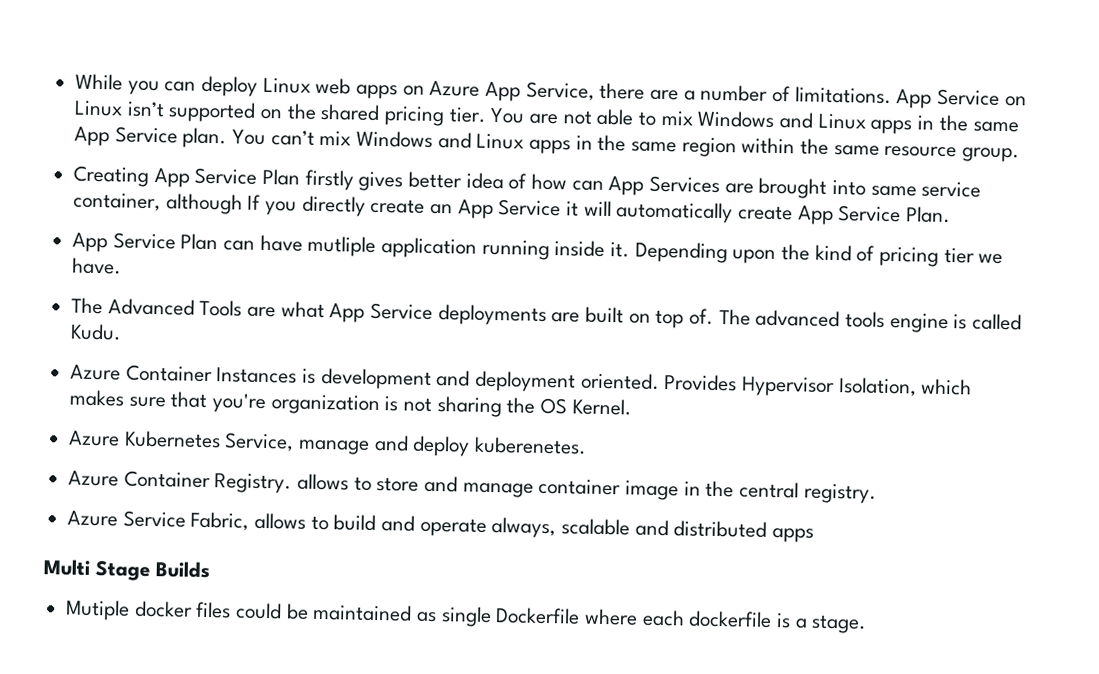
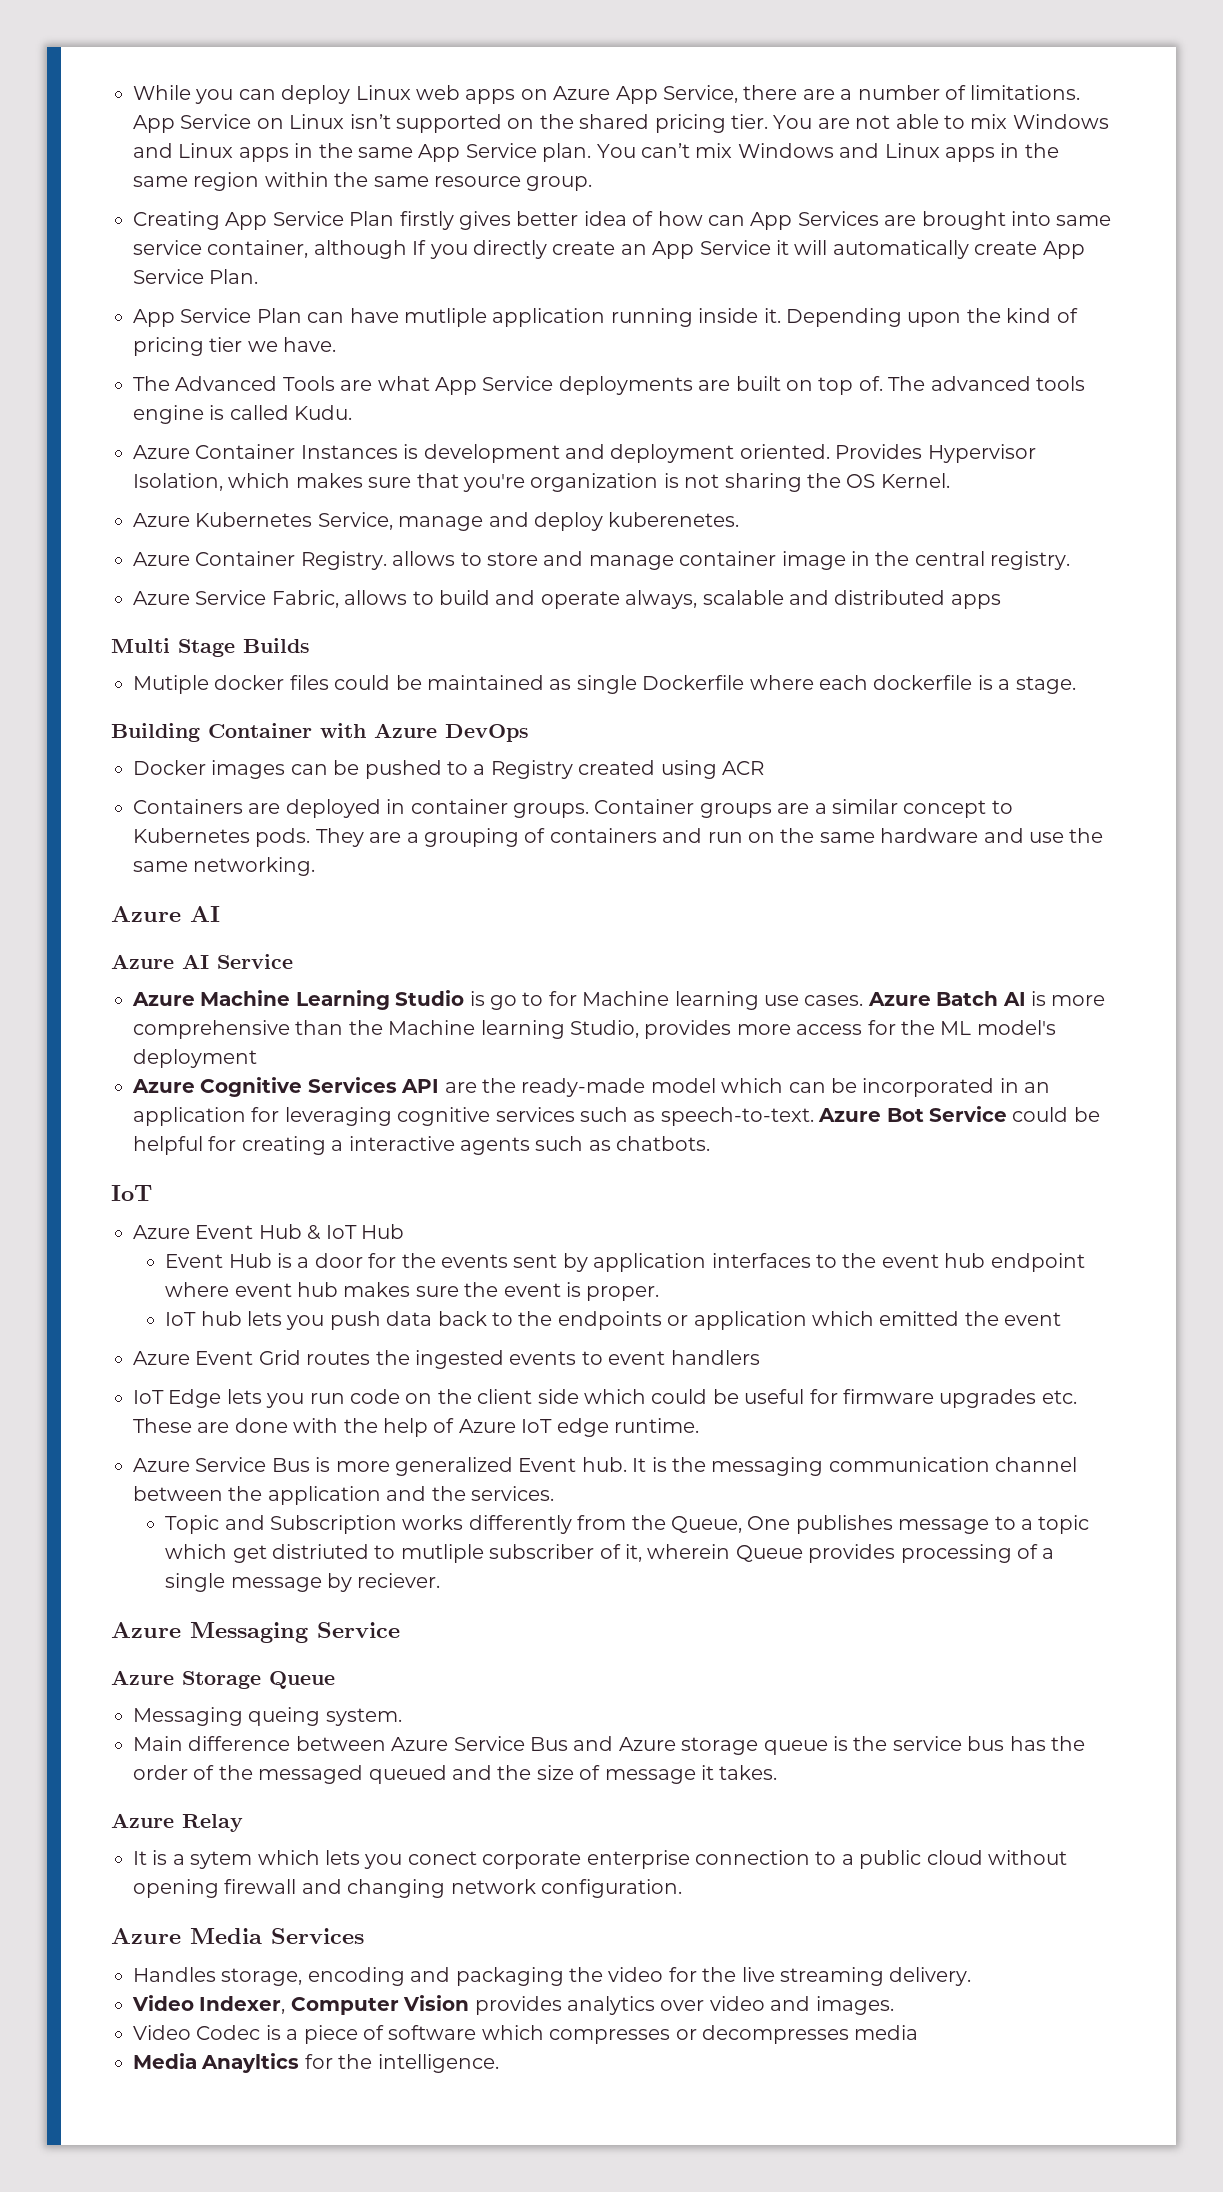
+ Building Container with Azure DevOps
+ Docker images can be pushed to a Registry created using ACR
+ Containers are deployed in container groups. Container groups are a similar concept to Kubernetes pods. They are a grouping of containers and run on the same hardware and use the same networking.
+ Azure AI
+ Azure AI Service
+ Azure Machine Learning Studio is go to for Machine learning use cases. Azure Batch AI is more comprehensive than the Machine learning Studio, provides more access for the ML model's deployment
+ Azure Cognitive Services API are the ready-made model which can be incorporated in an application for leveraging cognitive services such as speech-to-text. Azure Bot Service could be helpful for creating a interactive agents such as chatbots.
+ IoT
+ Azure Event Hub & IoT Hub
+ Event Hub is a door for the events sent by application interfaces to the event hub endpoint where event hub makes sure the event is proper.
+ IoT hub lets you push data back to the endpoints or application which emitted the event
+ Azure Event Grid routes the ingested events to event handlers
+ IoT Edge lets you run code on the client side which could be useful for firmware upgrades etc. These are done with the help of Azure IoT edge runtime.
+ Azure Service Bus is more generalized Event hub. It is the messaging communication channel between the application and the services.
+ Topic and Subscription works differently from the Queue, One publishes message to a topic which get distriuted to mutliple subscriber of it, wherein Queue provides processing of a single message by reciever.
+ Azure Messaging Service
+ Azure Storage Queue
+ Messaging queing system.
+ Main difference between Azure Service Bus and Azure storage queue is the service bus has the order of the messaged queued and the size of message it takes.
+ Azure Relay
+ It is a sytem which lets you conect corporate enterprise connection to a public cloud without opening firewall and changing network configuration.
+ Azure Media Services
+ Handles storage, encoding and packaging the video for the live streaming delivery.
+ Video Indexer, Computer Vision provides analytics over video and images.
+ Video Codec is a piece of software which compresses or decompresses media
+ Media Anayltics for the intelligence.

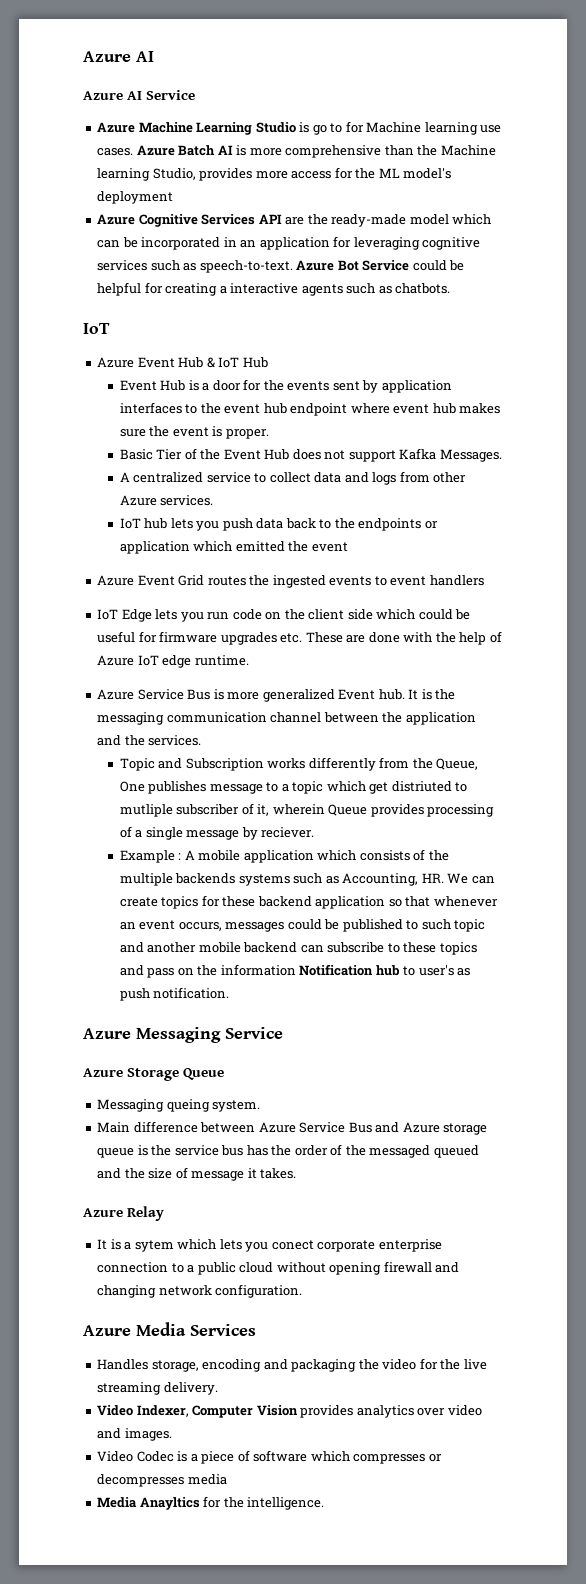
- While you can deploy Linux web apps on Azure App Service, there are a number of limitations. App Service on Linux isn’t supported on the shared pricing tier. You are not able to mix Windows and Linux apps in the same App Service plan. You can’t mix Windows and Linux apps in the same region within the same resource group.
- Creating App Service Plan firstly gives better idea of how can App Services are brought into same service container, although If you directly create an App Service it will automatically create App Service Plan.
- App Service Plan can have mutliple application running inside it. Depending upon the kind of pricing tier we have.
- The Advanced Tools are what App Service deployments are built on top of. The advanced tools engine is called Kudu.
- Azure Container Instances is development and deployment oriented. Provides Hypervisor Isolation, which makes sure that you're organization is not sharing the OS Kernel.
- Azure Kubernetes Service, manage and deploy kuberenetes.
- Azure Container Registry. allows to store and manage container image in the central registry.
- Azure Service Fabric, allows to build and operate always, scalable and distributed apps
- Multi Stage Builds
- Mutiple docker files could be maintained as single Dockerfile where each dockerfile is a stage.
- Building Container with Azure DevOps
- Docker images can be pushed to a Registry created using ACR
- Containers are deployed in container groups. Container groups are a similar concept to Kubernetes pods. They are a grouping of containers and run on the same hardware and use the same networking.
+ Basic Tier of the Event Hub does not support Kafka Messages.
+ A centralized service to collect data and logs from other Azure services.
+ Example : A mobile application which consists of the multiple backends systems such as Accounting, HR. We can create topics for these backend application so that whenever an event occurs, messages could be published to such topic and another mobile backend can subscribe to these topics and pass on the information Notification hub to user's as push notification.

